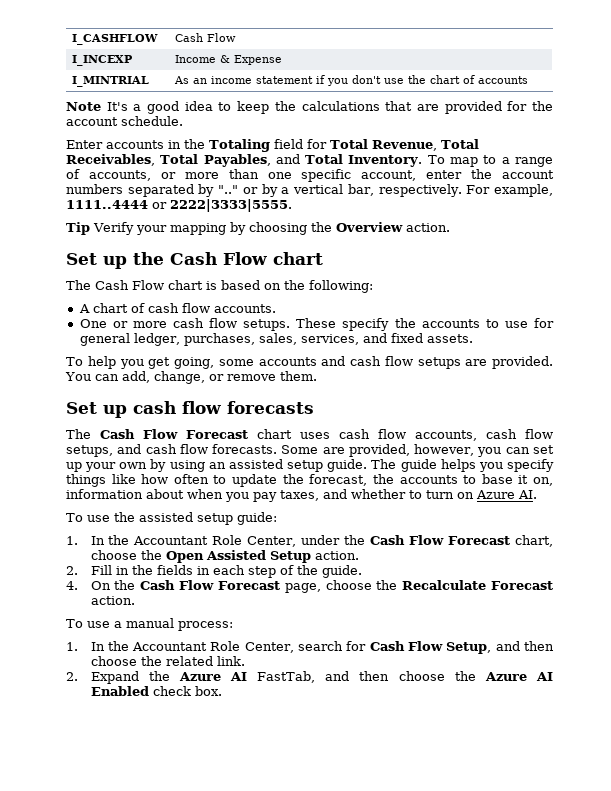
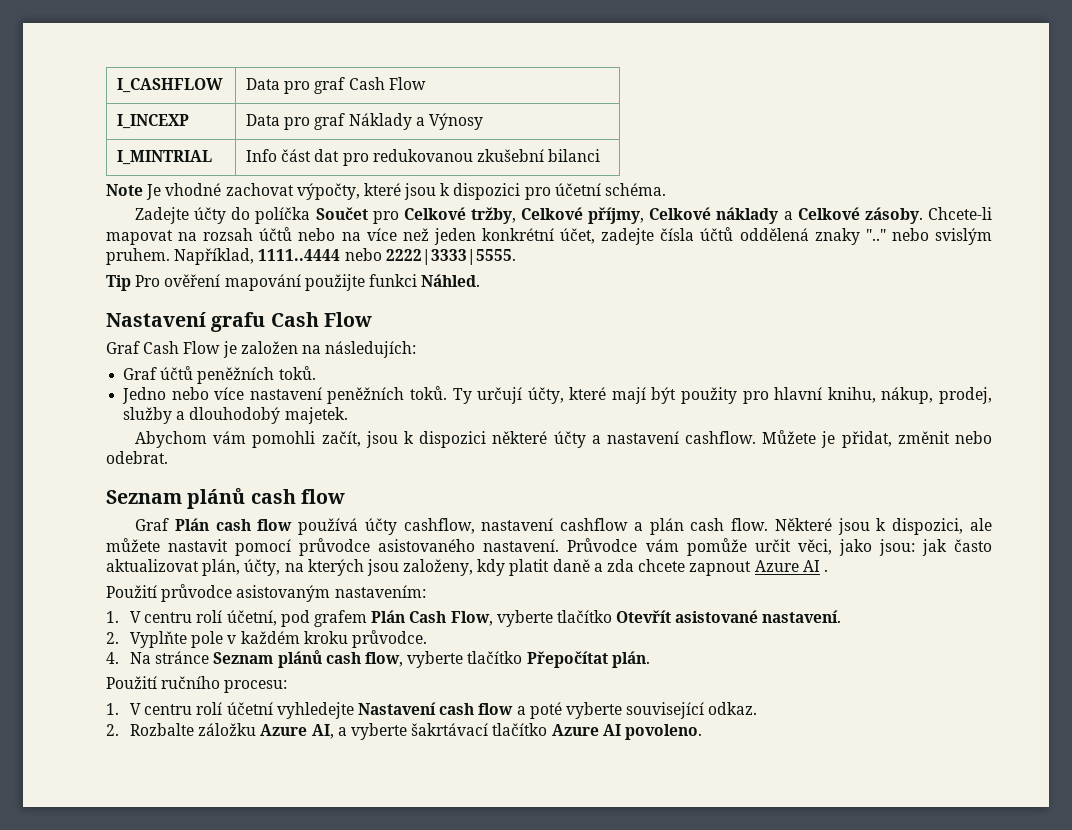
- I_CASHFLOW | Cash Flow
+ I_CASHFLOW | Data pro graf Cash Flow
- I_INCEXP | Income & Expense
- I_MINTRIAL | As an income statement if you don't use the chart of accounts
- Note It's a good idea to keep the calculations that are provided for the account schedule.
- Enter accounts in the Totaling field for Total Revenue, Total Receivables, Total Payables, and Total Inventory. To map to a range of accounts, or more than one specific account, enter the account numbers separated by ".." or by a vertical bar, respectively. For example, 1111..4444 or 2222|3333|5555.
- Tip Verify your mapping by choosing the Overview action.
- Set up the Cash Flow chart
- The Cash Flow chart is based on the following:
- A chart of cash flow accounts.
- One or more cash flow setups. These specify the accounts to use for general ledger, purchases, sales, services, and fixed assets.
- To help you get going, some accounts and cash flow setups are provided. You can add, change, or remove them.
- Set up cash flow forecasts
- The Cash Flow Forecast chart uses cash flow accounts, cash flow setups, and cash flow forecasts. Some are provided, however, you can set up your own by using an assisted setup guide. The guide helps you specify things like how often to update the forecast, the accounts to base it on, information about when you pay taxes, and whether to turn on Azure AI.
- To use the assisted setup guide:
- 1. In the Accountant Role Center, under the Cash Flow Forecast chart, choose the Open Assisted Setup action.
- 2. Fill in the fields in each step of the guide.
- 4. On the Cash Flow Forecast page, choose the Recalculate Forecast action.
- To use a manual process:
- 1. In the Accountant Role Center, search for Cash Flow Setup, and then choose the related link.
- 2. Expand the Azure AI FastTab, and then choose the Azure AI Enabled check box.
+ I_INCEXP | Data pro graf Náklady a Výnosy
+ I_MINTRIAL | Info část dat pro redukovanou zkušební bilanci
+ Note Je vhodné zachovat výpočty, které jsou k dispozici pro účetní schéma.
+ Zadejte účty do políčka Součet pro Celkové tržby, Celkové příjmy, Celkové náklady a Celkové zásoby. Chcete-li mapovat na rozsah účtů nebo na více než jeden konkrétní účet, zadejte čísla účtů oddělená znaky ".." nebo svislým pruhem. Například, 1111..4444 nebo 2222|3333|5555.
+ Tip Pro ověření mapování použijte funkci Náhled.
+ Nastavení grafu Cash Flow
+ Graf Cash Flow je založen na následujích:
+ Graf účtů peněžních toků.
+ Jedno nebo více nastavení peněžních toků. Ty určují účty, které mají být použity pro hlavní knihu, nákup, prodej, služby a dlouhodobý majetek.
+ Abychom vám pomohli začít, jsou k dispozici některé účty a nastavení cashflow. Můžete je přidat, změnit nebo odebrat.
+ Seznam plánů cash flow
+ Graf Plán cash flow používá účty cashflow, nastavení cashflow a plán cash flow. Některé jsou k dispozici, ale můžete nastavit pomocí průvodce asistovaného nastavení. Průvodce vám pomůže určit věci, jako jsou: jak často aktualizovat plán, účty, na kterých jsou založeny, kdy platit daně a zda chcete zapnout Azure AI .
+ Použití průvodce asistovaným nastavením:
+ 1. V centru rolí účetní, pod grafem Plán Cash Flow, vyberte tlačítko Otevřít asistované nastavení.
+ 2. Vyplňte pole v každém kroku průvodce.
+ 4. Na stránce Seznam plánů cash flow, vyberte tlačítko Přepočítat plán.
+ Použití ručního procesu:
+ 1. V centru rolí účetní vyhledejte Nastavení cash flow a poté vyberte související odkaz.
+ 2. Rozbalte záložku Azure AI, a vyberte šakrtávací tlačítko Azure AI povoleno.

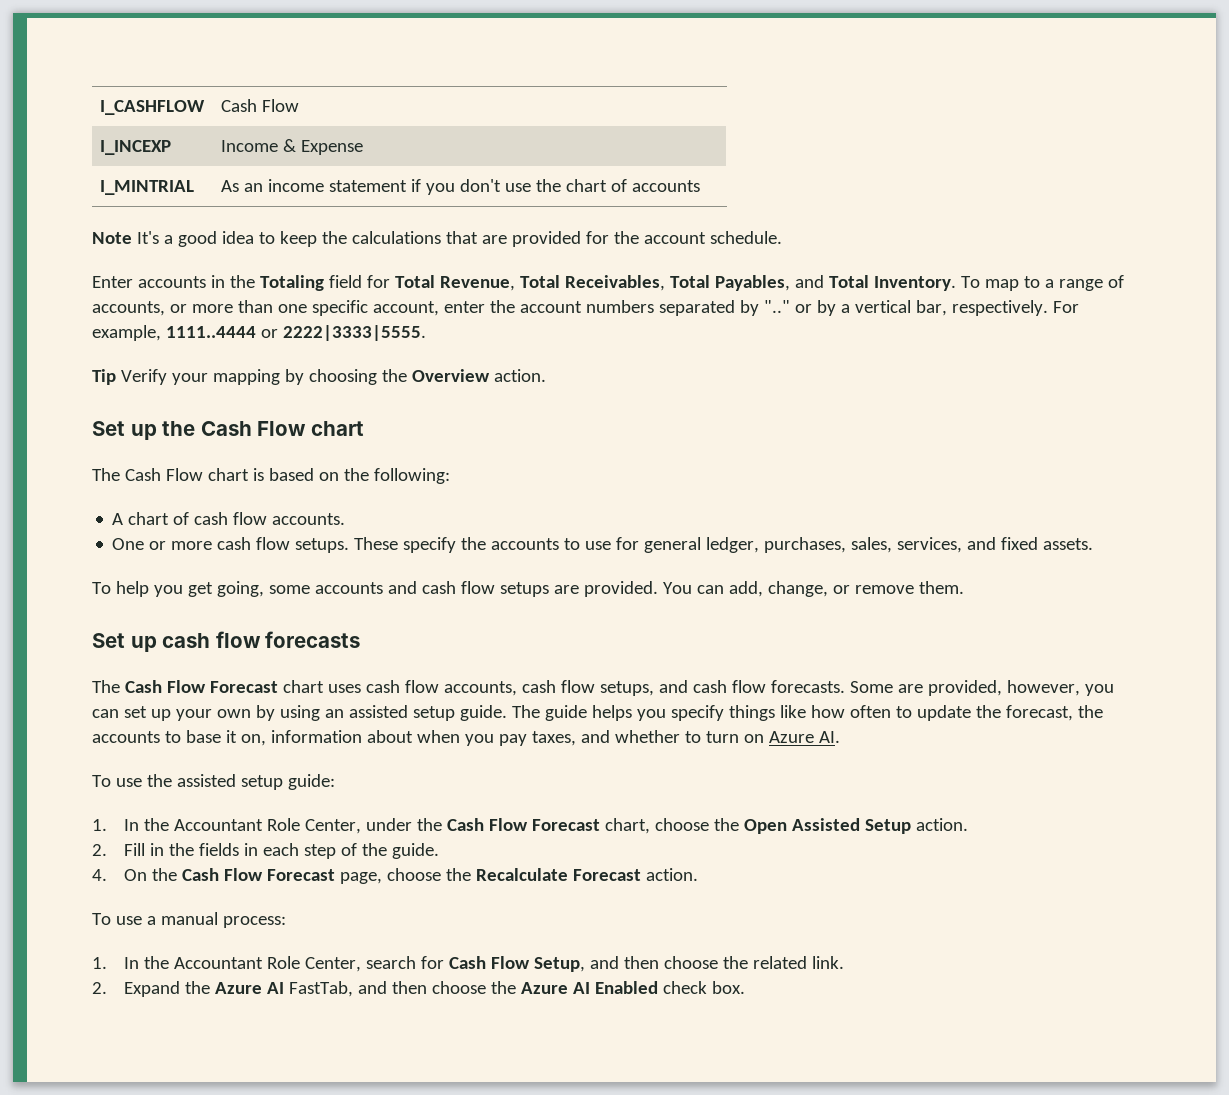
- I_CASHFLOW | Data pro graf Cash Flow
+ I_CASHFLOW | Cash Flow
- I_INCEXP | Data pro graf Náklady a Výnosy
- I_MINTRIAL | Info část dat pro redukovanou zkušební bilanci
- Note Je vhodné zachovat výpočty, které jsou k dispozici pro účetní schéma.
- Zadejte účty do políčka Součet pro Celkové tržby, Celkové příjmy, Celkové náklady a Celkové zásoby. Chcete-li mapovat na rozsah účtů nebo na více než jeden konkrétní účet, zadejte čísla účtů oddělená znaky ".." nebo svislým pruhem. Například, 1111..4444 nebo 2222|3333|5555.
- Tip Pro ověření mapování použijte funkci Náhled.
- Nastavení grafu Cash Flow
- Graf Cash Flow je založen na následujích:
- Graf účtů peněžních toků.
- Jedno nebo více nastavení peněžních toků. Ty určují účty, které mají být použity pro hlavní knihu, nákup, prodej, služby a dlouhodobý majetek.
- Abychom vám pomohli začít, jsou k dispozici některé účty a nastavení cashflow. Můžete je přidat, změnit nebo odebrat.
- Seznam plánů cash flow
- Graf Plán cash flow používá účty cashflow, nastavení cashflow a plán cash flow. Některé jsou k dispozici, ale můžete nastavit pomocí průvodce asistovaného nastavení. Průvodce vám pomůže určit věci, jako jsou: jak často aktualizovat plán, účty, na kterých jsou založeny, kdy platit daně a zda chcete zapnout Azure AI .
- Použití průvodce asistovaným nastavením:
- 1. V centru rolí účetní, pod grafem Plán Cash Flow, vyberte tlačítko Otevřít asistované nastavení.
- 2. Vyplňte pole v každém kroku průvodce.
- 4. Na stránce Seznam plánů cash flow, vyberte tlačítko Přepočítat plán.
- Použití ručního procesu:
- 1. V centru rolí účetní vyhledejte Nastavení cash flow a poté vyberte související odkaz.
- 2. Rozbalte záložku Azure AI, a vyberte šakrtávací tlačítko Azure AI povoleno.
+ I_INCEXP | Income & Expense
+ I_MINTRIAL | As an income statement if you don't use the chart of accounts
+ Note It's a good idea to keep the calculations that are provided for the account schedule.
+ Enter accounts in the Totaling field for Total Revenue, Total Receivables, Total Payables, and Total Inventory. To map to a range of accounts, or more than one specific account, enter the account numbers separated by ".." or by a vertical bar, respectively. For example, 1111..4444 or 2222|3333|5555.
+ Tip Verify your mapping by choosing the Overview action.
+ Set up the Cash Flow chart
+ The Cash Flow chart is based on the following:
+ A chart of cash flow accounts.
+ One or more cash flow setups. These specify the accounts to use for general ledger, purchases, sales, services, and fixed assets.
+ To help you get going, some accounts and cash flow setups are provided. You can add, change, or remove them.
+ Set up cash flow forecasts
+ The Cash Flow Forecast chart uses cash flow accounts, cash flow setups, and cash flow forecasts. Some are provided, however, you can set up your own by using an assisted setup guide. The guide helps you specify things like how often to update the forecast, the accounts to base it on, information about when you pay taxes, and whether to turn on Azure AI.
+ To use the assisted setup guide:
+ 1. In the Accountant Role Center, under the Cash Flow Forecast chart, choose the Open Assisted Setup action.
+ 2. Fill in the fields in each step of the guide.
+ 4. On the Cash Flow Forecast page, choose the Recalculate Forecast action.
+ To use a manual process:
+ 1. In the Accountant Role Center, search for Cash Flow Setup, and then choose the related link.
+ 2. Expand the Azure AI FastTab, and then choose the Azure AI Enabled check box.

